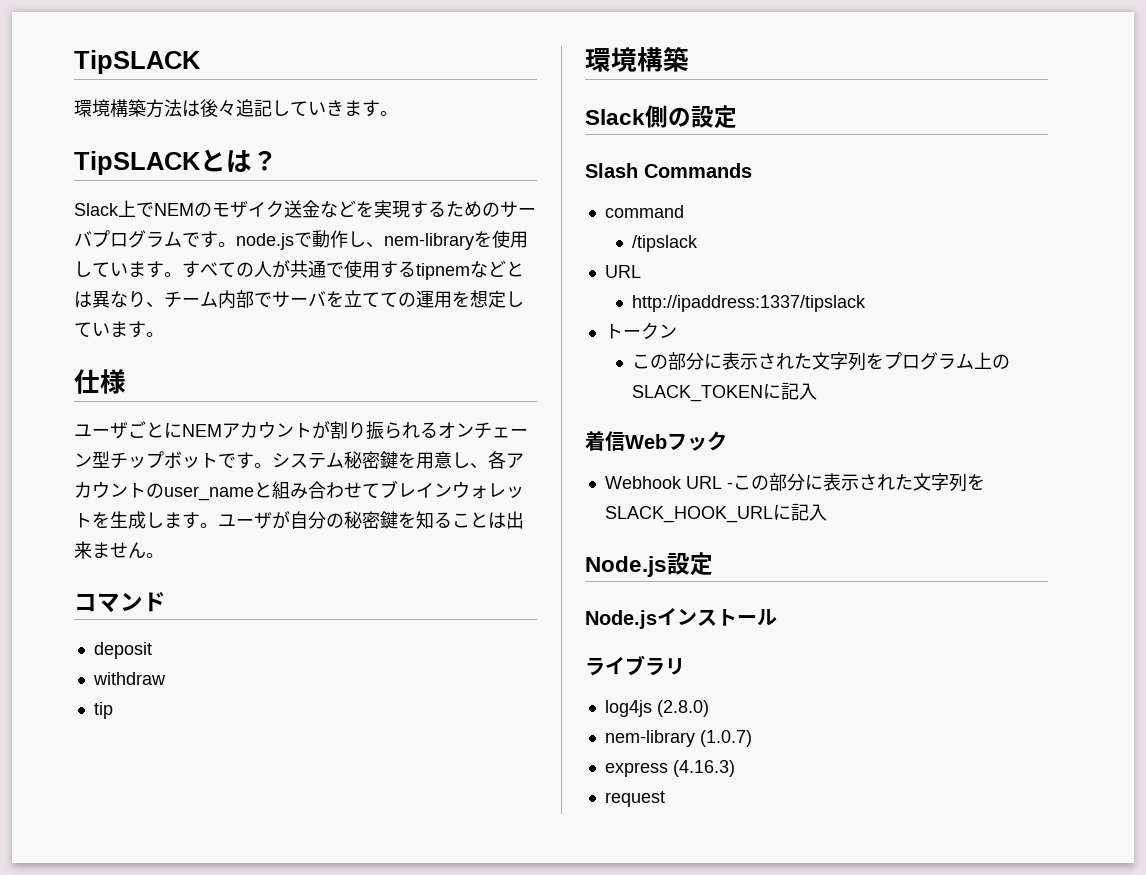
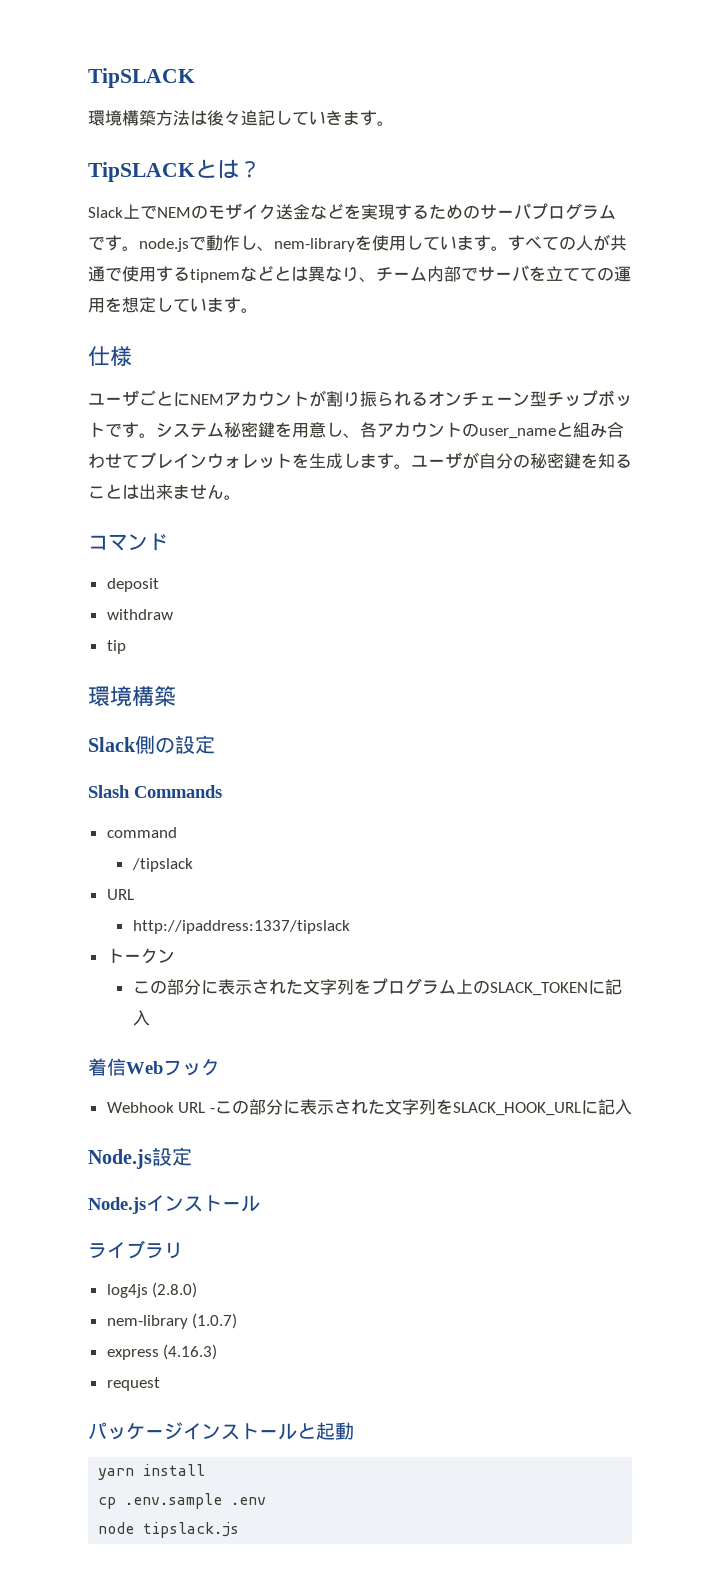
+ パッケージインストールと起動
+ yarn install
+ cp .env.sample .env
+ node tipslack.js

